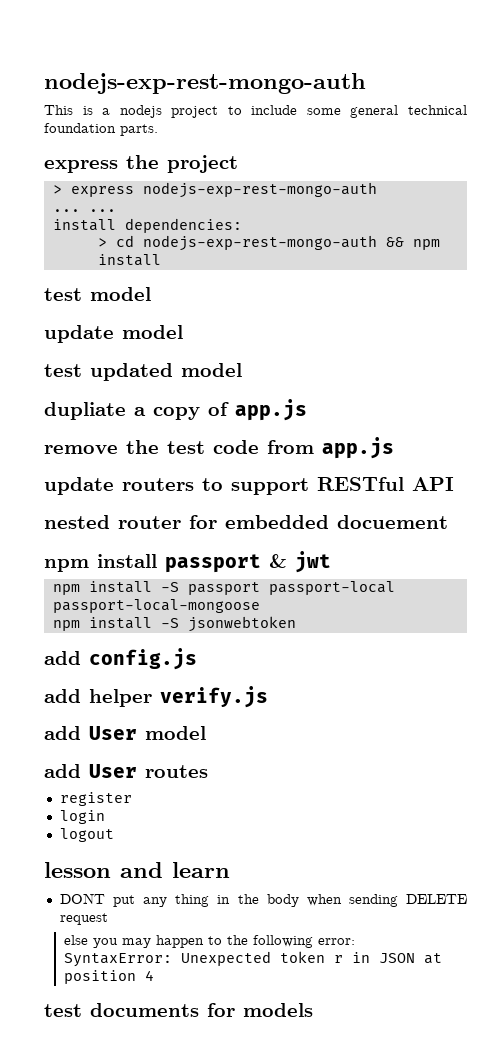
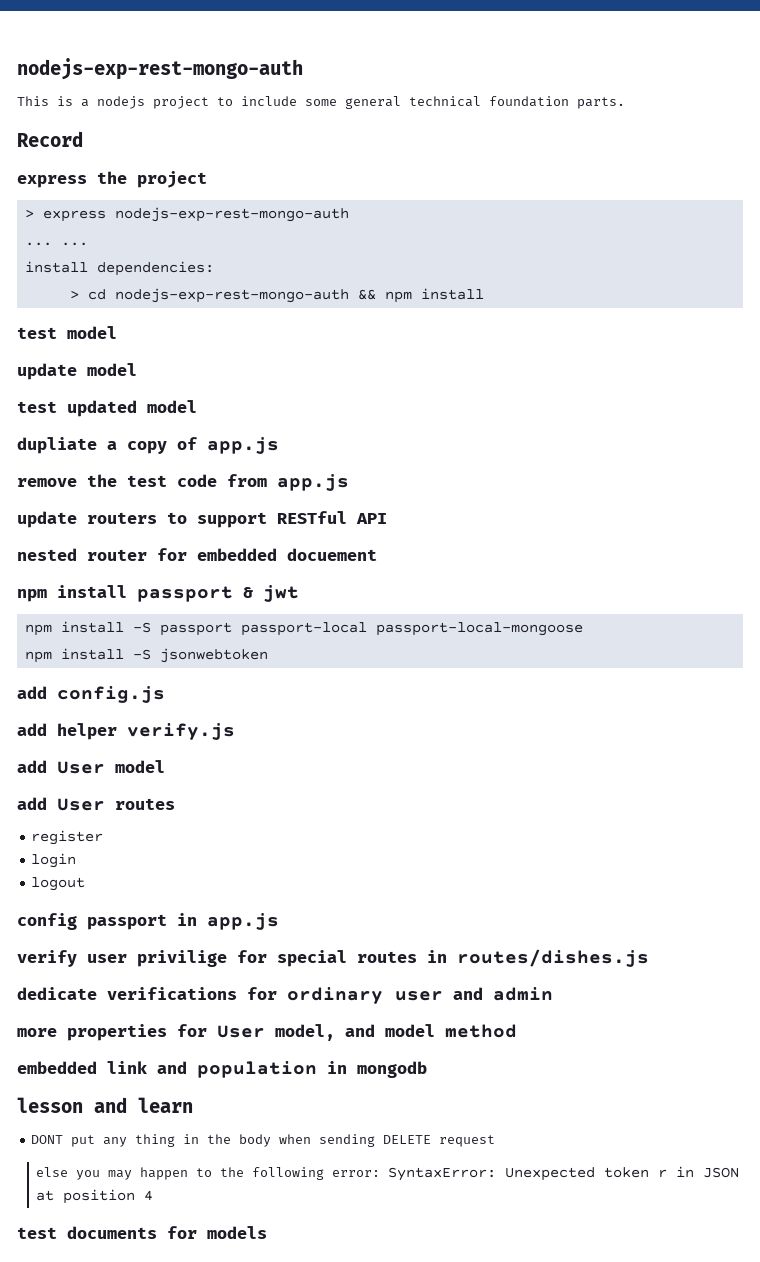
+ Record
+ config passport in app.js
+ verify user privilige for special routes in routes/dishes.js
+ dedicate verifications for ordinary user and admin
+ more properties for User model, and model method
+ embedded link and population in mongodb

